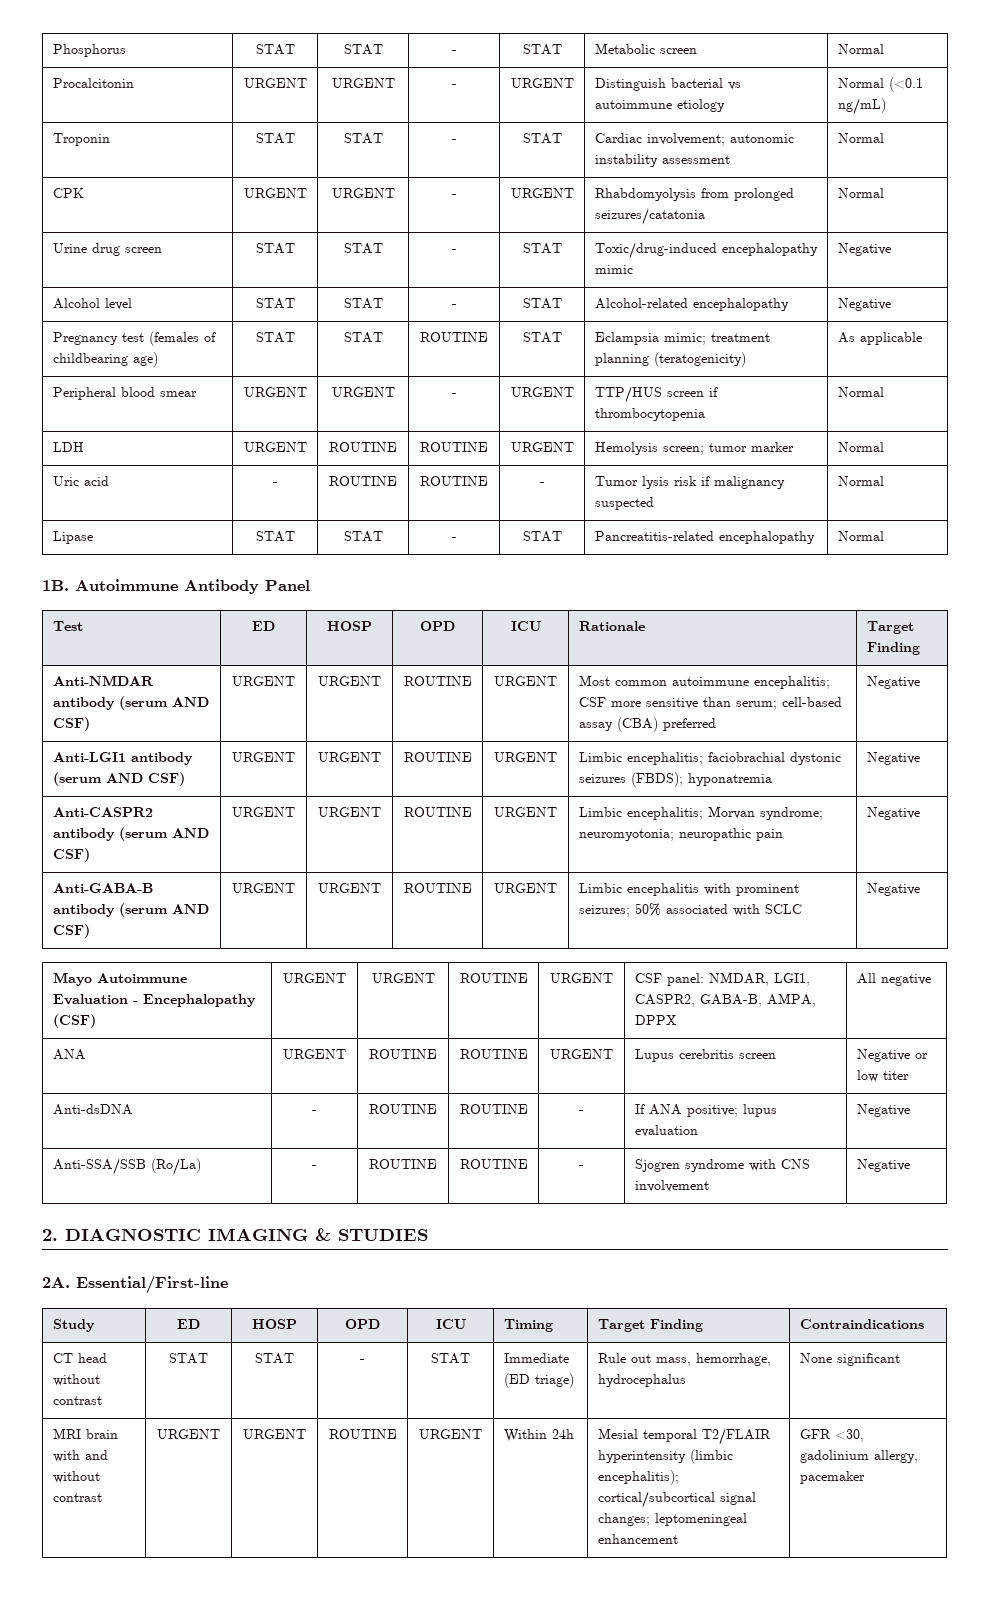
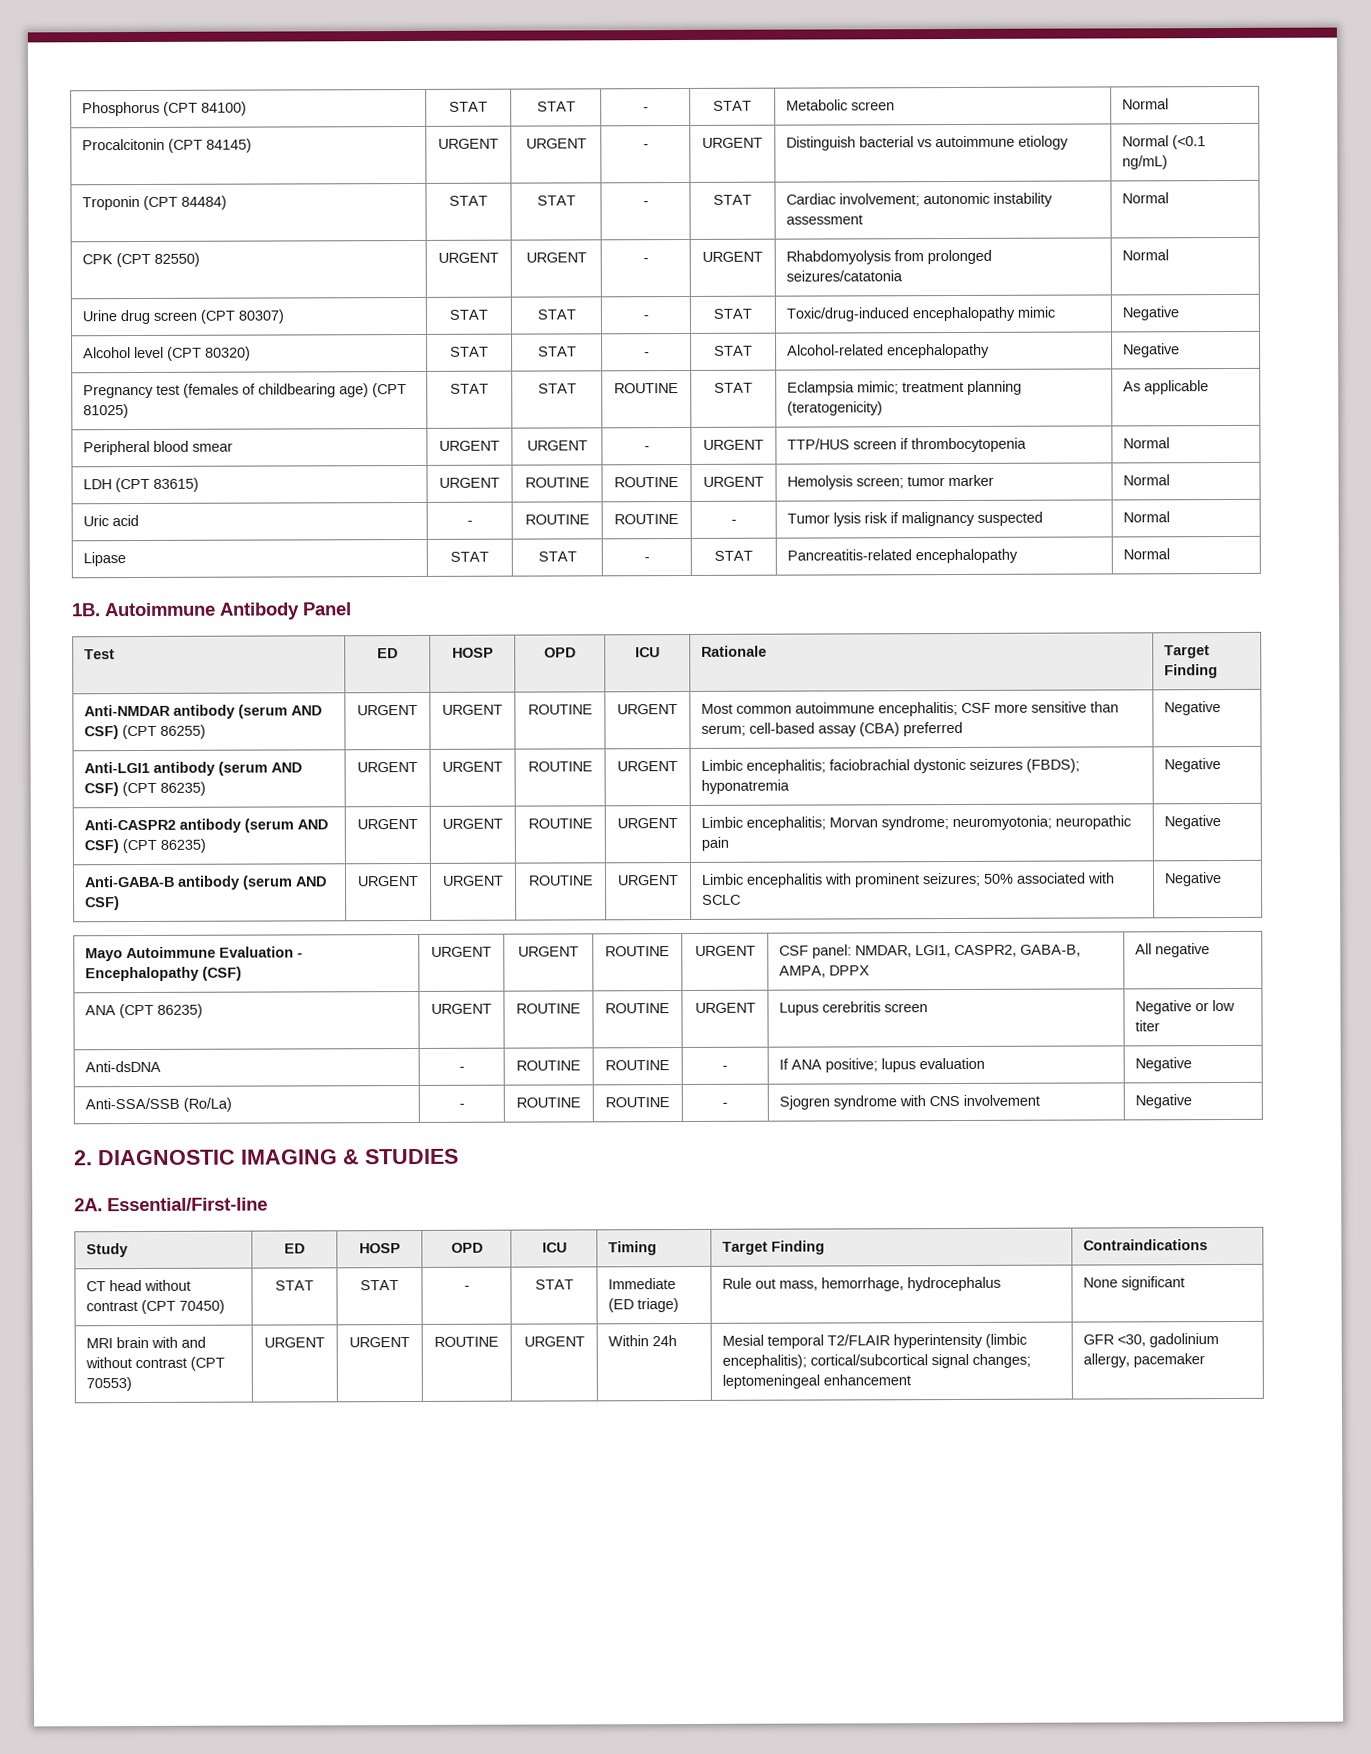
- Phosphorus | STAT | STAT | - | STAT | Metabolic screen | Normal
+ Phosphorus (CPT 84100) | STAT | STAT | - | STAT | Metabolic screen | Normal
- Procalcitonin | URGENT | URGENT | - | URGENT | Distinguish bacterial vs autoimmune etiology | Normal (<0.1 ng/mL)
+ Procalcitonin (CPT 84145) | URGENT | URGENT | - | URGENT | Distinguish bacterial vs autoimmune etiology | Normal (<0.1 ng/mL)
- Troponin | STAT | STAT | - | STAT | Cardiac involvement; autonomic instability assessment | Normal
+ Troponin (CPT 84484) | STAT | STAT | - | STAT | Cardiac involvement; autonomic instability assessment | Normal
- CPK | URGENT | URGENT | - | URGENT | Rhabdomyolysis from prolonged seizures/catatonia | Normal
+ CPK (CPT 82550) | URGENT | URGENT | - | URGENT | Rhabdomyolysis from prolonged seizures/catatonia | Normal
- Urine drug screen | STAT | STAT | - | STAT | Toxic/drug-induced encephalopathy mimic | Negative
+ Urine drug screen (CPT 80307) | STAT | STAT | - | STAT | Toxic/drug-induced encephalopathy mimic | Negative
- Alcohol level | STAT | STAT | - | STAT | Alcohol-related encephalopathy | Negative
+ Alcohol level (CPT 80320) | STAT | STAT | - | STAT | Alcohol-related encephalopathy | Negative
- Pregnancy test (females of childbearing age) | STAT | STAT | ROUTINE | STAT | Eclampsia mimic; treatment planning (teratogenicity) | As applicable
+ Pregnancy test (females of childbearing age) (CPT 81025) | STAT | STAT | ROUTINE | STAT | Eclampsia mimic; treatment planning (teratogenicity) | As applicable
- LDH | URGENT | ROUTINE | ROUTINE | URGENT | Hemolysis screen; tumor marker | Normal
+ LDH (CPT 83615) | URGENT | ROUTINE | ROUTINE | URGENT | Hemolysis screen; tumor marker | Normal
- Anti-NMDAR antibody (serum AND CSF) | URGENT | URGENT | ROUTINE | URGENT | Most common autoimmune encephalitis; CSF more sensitive than serum; cell-based assay (CBA) preferred | Negative
+ Anti-NMDAR antibody (serum AND CSF) (CPT 86255) | URGENT | URGENT | ROUTINE | URGENT | Most common autoimmune encephalitis; CSF more sensitive than serum; cell-based assay (CBA) preferred | Negative
- Anti-LGI1 antibody (serum AND CSF) | URGENT | URGENT | ROUTINE | URGENT | Limbic encephalitis; faciobrachial dystonic seizures (FBDS); hyponatremia | Negative
+ Anti-LGI1 antibody (serum AND CSF) (CPT 86235) | URGENT | URGENT | ROUTINE | URGENT | Limbic encephalitis; faciobrachial dystonic seizures (FBDS); hyponatremia | Negative
- Anti-CASPR2 antibody (serum AND CSF) | URGENT | URGENT | ROUTINE | URGENT | Limbic encephalitis; Morvan syndrome; neuromyotonia; neuropathic pain | Negative
+ Anti-CASPR2 antibody (serum AND CSF) (CPT 86235) | URGENT | URGENT | ROUTINE | URGENT | Limbic encephalitis; Morvan syndrome; neuromyotonia; neuropathic pain | Negative
- ANA | URGENT | ROUTINE | ROUTINE | URGENT | Lupus cerebritis screen | Negative or low titer
+ ANA (CPT 86235) | URGENT | ROUTINE | ROUTINE | URGENT | Lupus cerebritis screen | Negative or low titer
- CT head without contrast | STAT | STAT | - | STAT | Immediate (ED triage) | Rule out mass, hemorrhage, hydrocephalus | None significant
+ CT head without contrast (CPT 70450) | STAT | STAT | - | STAT | Immediate (ED triage) | Rule out mass, hemorrhage, hydrocephalus | None significant
- MRI brain with and without contrast | URGENT | URGENT | ROUTINE | URGENT | Within 24h | Mesial temporal T2/FLAIR hyperintensity (limbic encephalitis); cortical/subcortical signal changes; leptomeningeal enhancement | GFR <30, gadolinium allergy, pacemaker
+ MRI brain with and without contrast (CPT 70553) | URGENT | URGENT | ROUTINE | URGENT | Within 24h | Mesial temporal T2/FLAIR hyperintensity (limbic encephalitis); cortical/subcortical signal changes; leptomeningeal enhancement | GFR <30, gadolinium allergy, pacemaker

